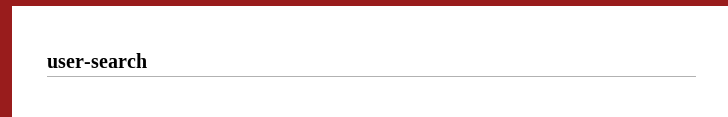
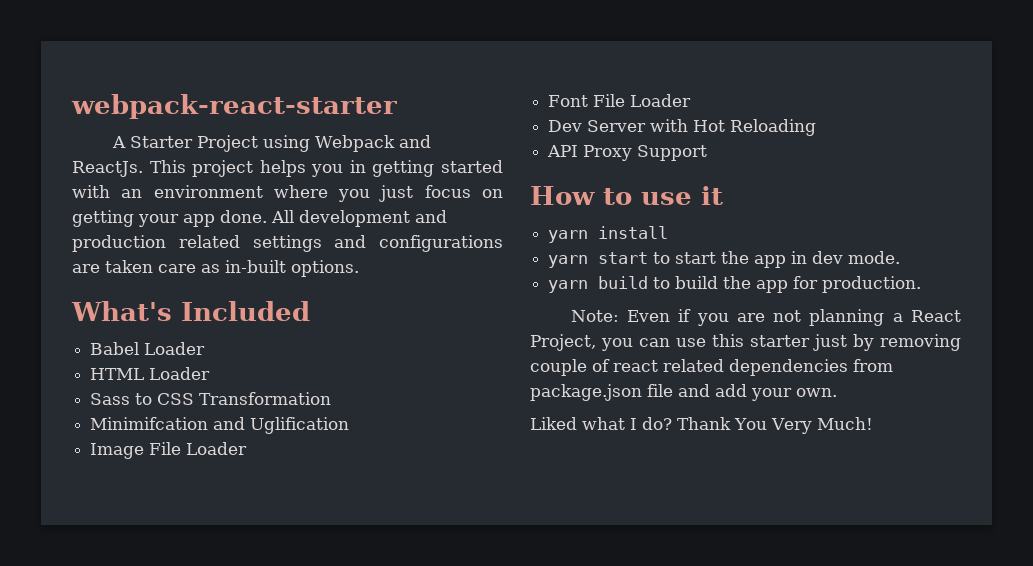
- user-search
+ webpack-react-starter
+ A Starter Project using Webpack and ReactJs. This project helps you in getting started with an environment where you just focus on getting your app done. All development and production related settings and configurations are taken care as in-built options.
+ What's Included
+ Babel Loader
+ HTML Loader
+ Sass to CSS Transformation
+ Minimifcation and Uglification
+ Image File Loader
+ Font File Loader
+ Dev Server with Hot Reloading
+ API Proxy Support
+ How to use it
+ yarn install
+ yarn start to start the app in dev mode.
+ yarn build to build the app for production.
+ Note: Even if you are not planning a React Project, you can use this starter just by removing couple of react related dependencies from package.json file and add your own.
+ Liked what I do? Thank You Very Much!

